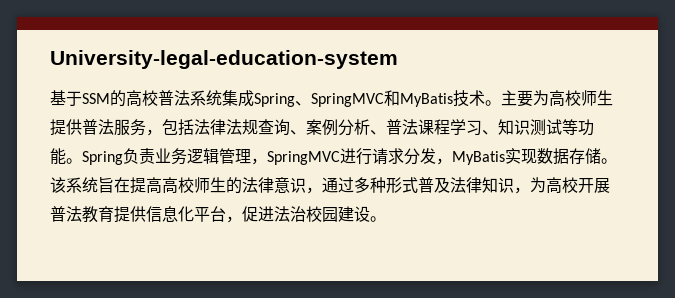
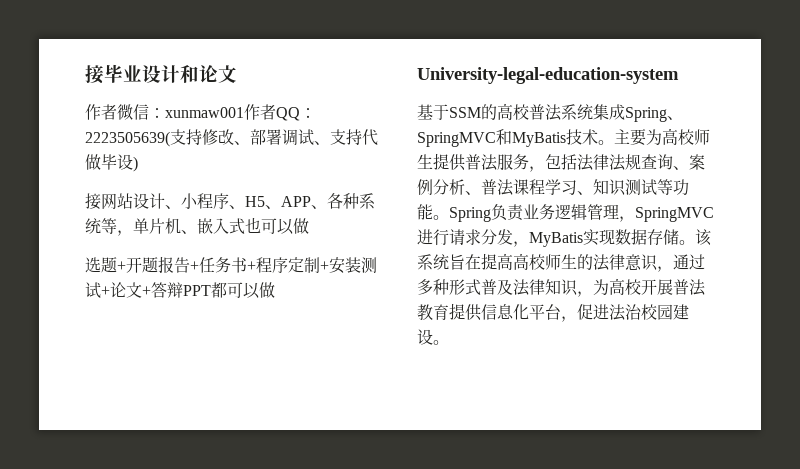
+ 接毕业设计和论文
+ 作者微信：xunmaw001作者QQ：2223505639(支持修改、部署调试、支持代做毕设)
+ 接网站设计、小程序、H5、APP、各种系统等，单片机、嵌入式也可以做
+ 选题+开题报告+任务书+程序定制+安装测试+论文+答辩PPT都可以做

